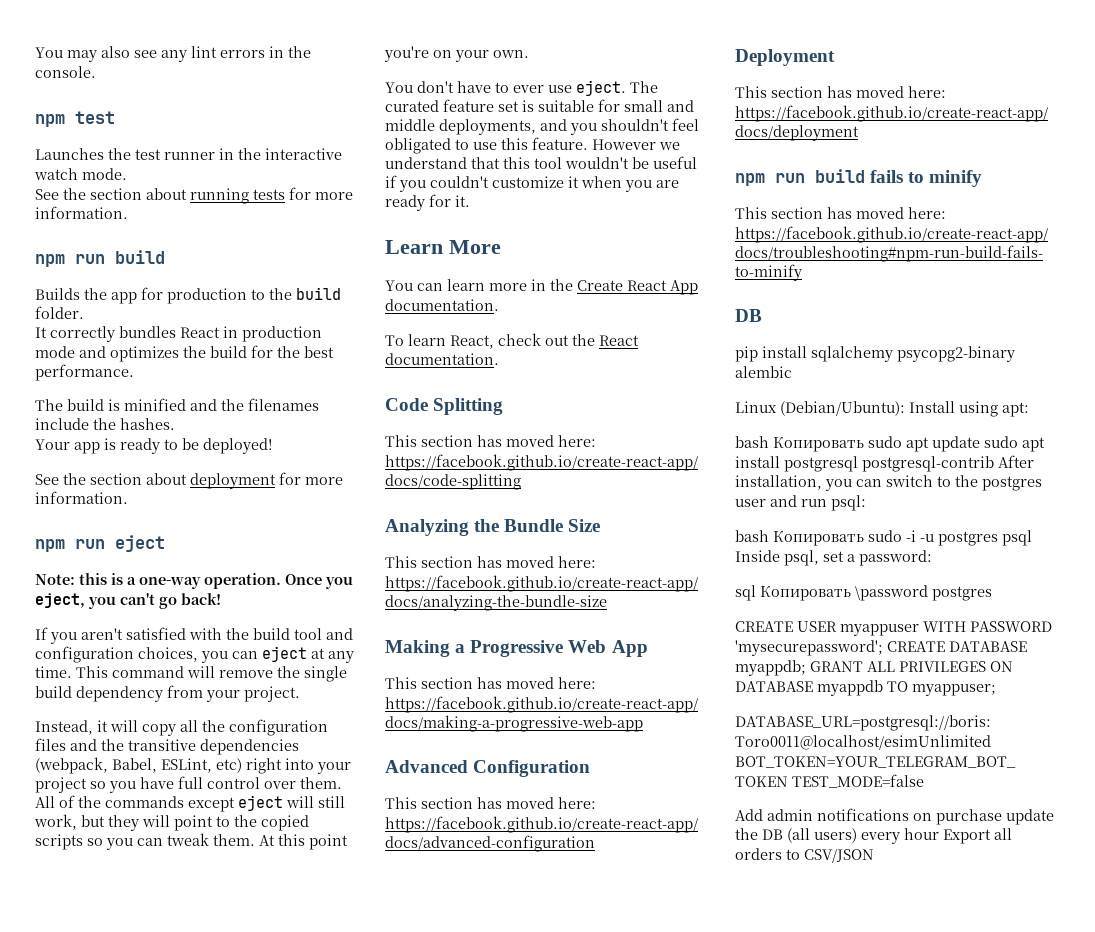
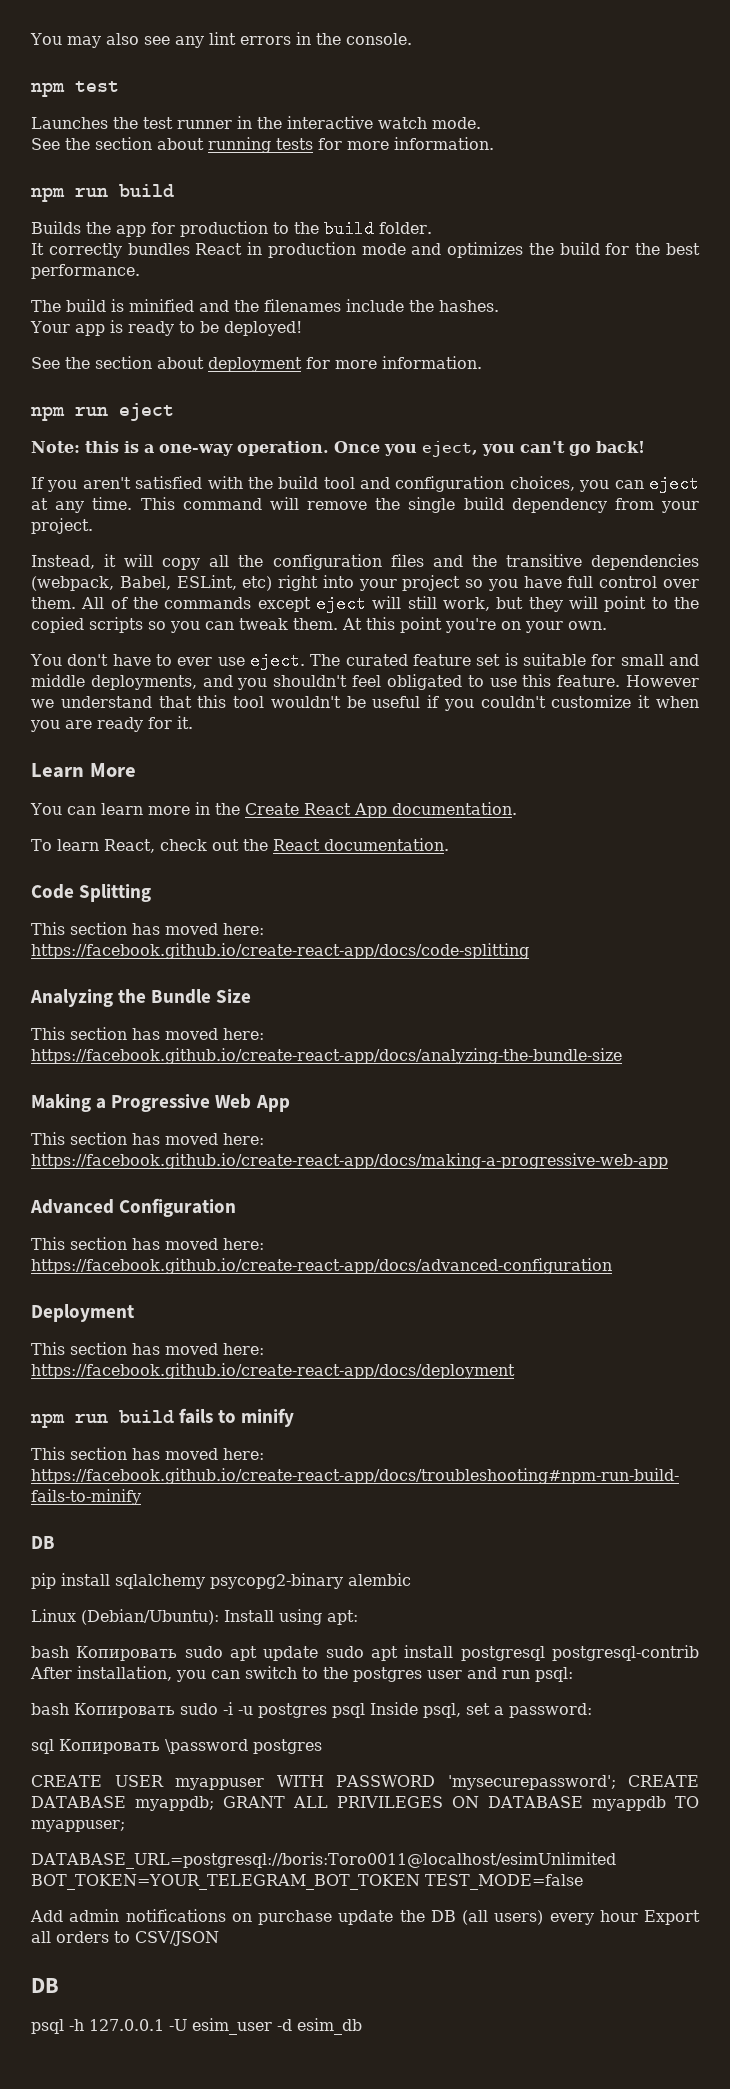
  Add admin notifications on purchase update the DB (all users) every hour Export all orders to CSV/JSON
+ DB
+ psql -h 127.0.0.1 -U esim_user -d esim_db

